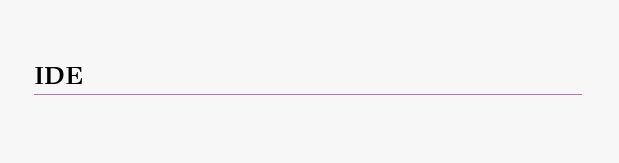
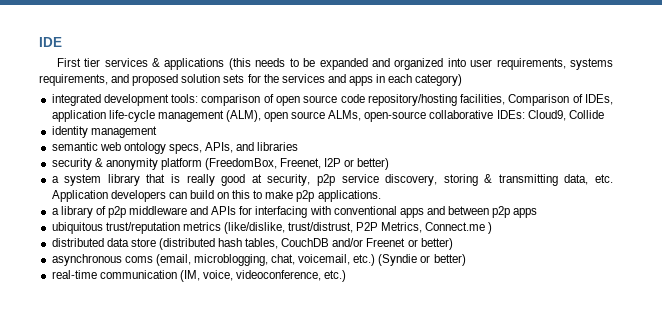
+ First tier services & applications (this needs to be expanded and organized into user requirements, systems requirements, and proposed solution sets for the services and apps in each category)
+ integrated development tools: comparison of open source code repository/hosting facilities, Comparison of IDEs, application life-cycle management (ALM), open source ALMs, open-source collaborative IDEs: Cloud9, Collide
+ identity management
+ semantic web ontology specs, APIs, and libraries
+ security & anonymity platform (FreedomBox, Freenet, I2P or better)
+ a system library that is really good at security, p2p service discovery, storing & transmitting data, etc. Application developers can build on this to make p2p applications.
+ a library of p2p middleware and APIs for interfacing with conventional apps and between p2p apps
+ ubiquitous trust/reputation metrics (like/dislike, trust/distrust, P2P Metrics, Connect.me )
+ distributed data store (distributed hash tables, CouchDB and/or Freenet or better)
+ asynchronous coms (email, microblogging, chat, voicemail, etc.) (Syndie or better)
+ real-time communication (IM, voice, videoconference, etc.)

